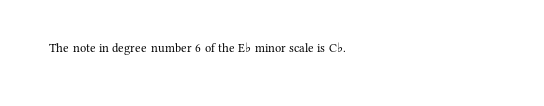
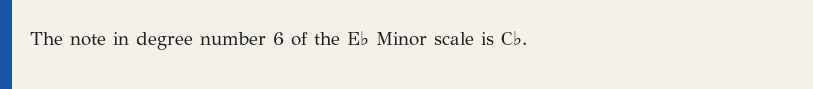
- The note in degree number 6 of the E♭ minor scale is C♭.
+ The note in degree number 6 of the E♭ Minor scale is C♭.

